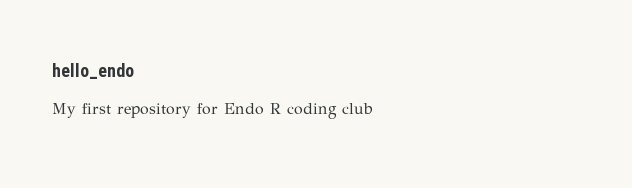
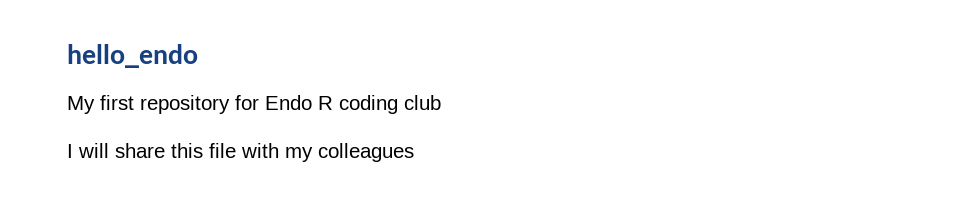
+ I will share this file with my colleagues

